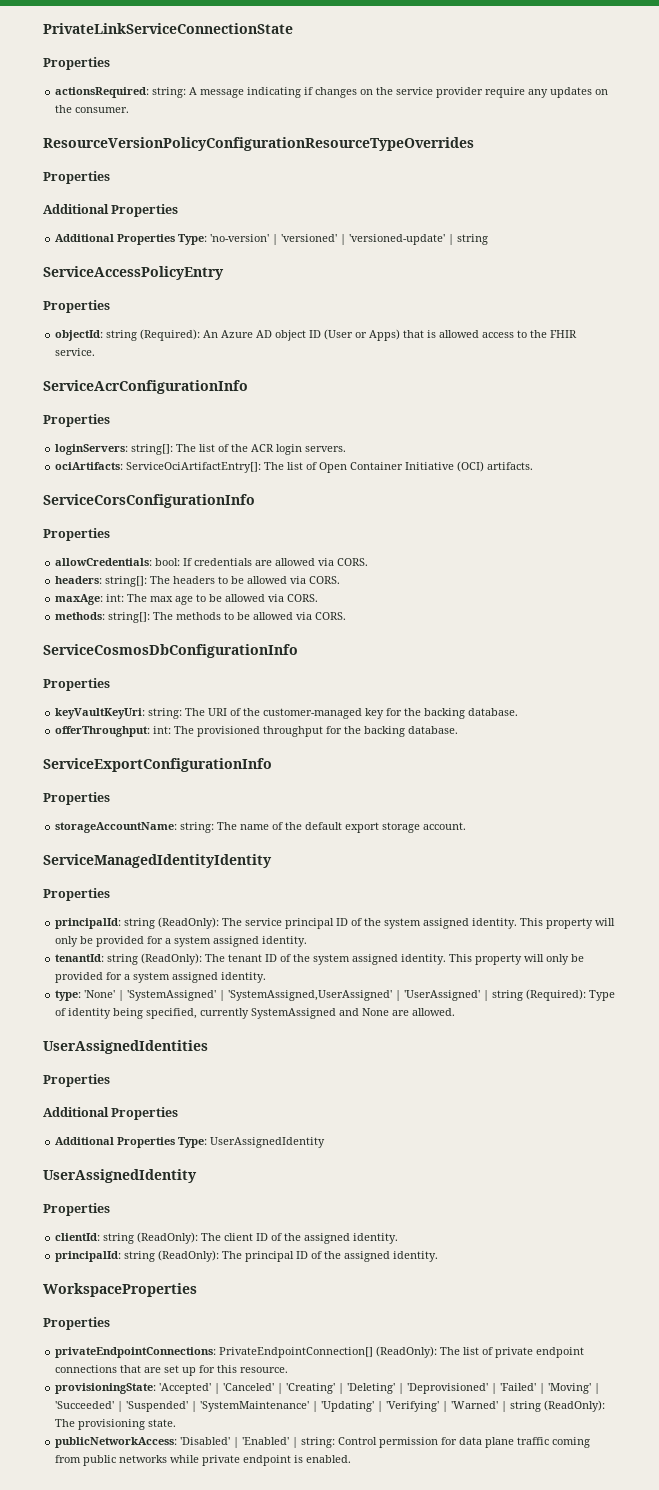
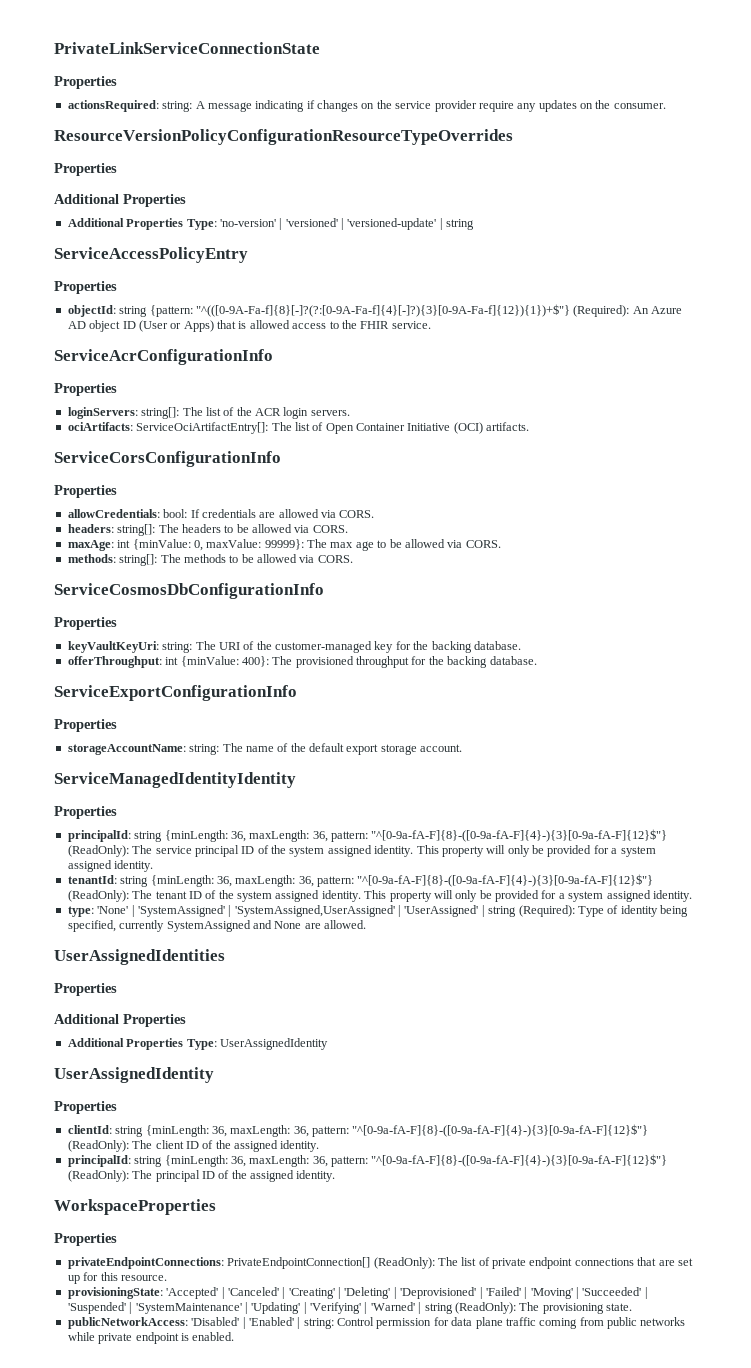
- objectId: string (Required): An Azure AD object ID (User or Apps) that is allowed access to the FHIR service.
+ objectId: string {pattern: "^(([0-9A-Fa-f]{8}[-]?(?:[0-9A-Fa-f]{4}[-]?){3}[0-9A-Fa-f]{12}){1})+$"} (Required): An Azure AD object ID (User or Apps) that is allowed access to the FHIR service.
- maxAge: int: The max age to be allowed via CORS.
+ maxAge: int {minValue: 0, maxValue: 99999}: The max age to be allowed via CORS.
- offerThroughput: int: The provisioned throughput for the backing database.
+ offerThroughput: int {minValue: 400}: The provisioned throughput for the backing database.
- principalId: string (ReadOnly): The service principal ID of the system assigned identity.
+ principalId: string {minLength: 36, maxLength: 36, pattern: "^[0-9a-fA-F]{8}-([0-9a-fA-F]{4}-){3}[0-9a-fA-F]{12}$"} (ReadOnly): The service principal ID of the system assigned identity.
- tenantId: string (ReadOnly): The tenant ID of the system assigned identity.
+ tenantId: string {minLength: 36, maxLength: 36, pattern: "^[0-9a-fA-F]{8}-([0-9a-fA-F]{4}-){3}[0-9a-fA-F]{12}$"} (ReadOnly): The tenant ID of the system assigned identity.
- clientId: string (ReadOnly): The client ID of the assigned identity.
+ clientId: string {minLength: 36, maxLength: 36, pattern: "^[0-9a-fA-F]{8}-([0-9a-fA-F]{4}-){3}[0-9a-fA-F]{12}$"} (ReadOnly): The client ID of the assigned identity.
- principalId: string (ReadOnly): The principal ID of the assigned identity.
+ principalId: string {minLength: 36, maxLength: 36, pattern: "^[0-9a-fA-F]{8}-([0-9a-fA-F]{4}-){3}[0-9a-fA-F]{12}$"} (ReadOnly): The principal ID of the assigned identity.

